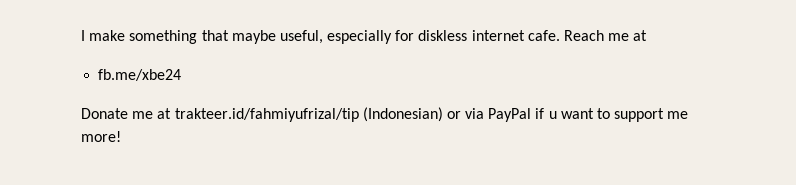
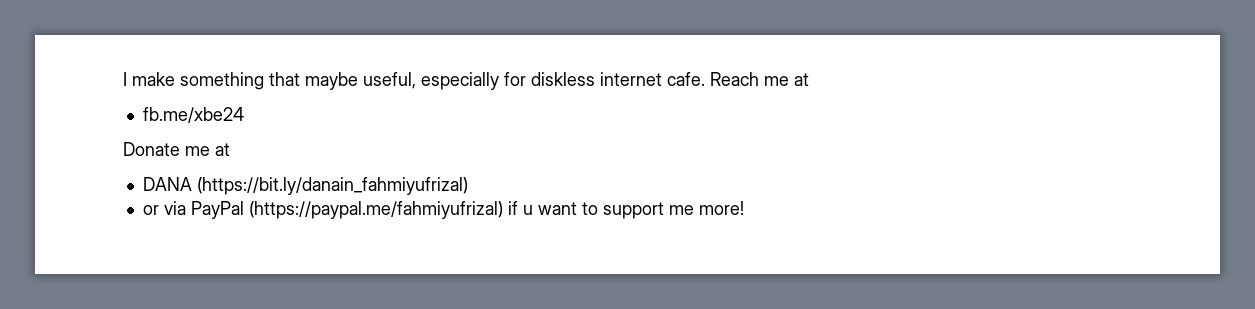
- Donate me at trakteer.id/fahmiyufrizal/tip (Indonesian) or via PayPal if u want to support me more!
+ Donate me at
+ DANA (https://bit.ly/danain_fahmiyufrizal)
+ or via PayPal (https://paypal.me/fahmiyufrizal) if u want to support me more!

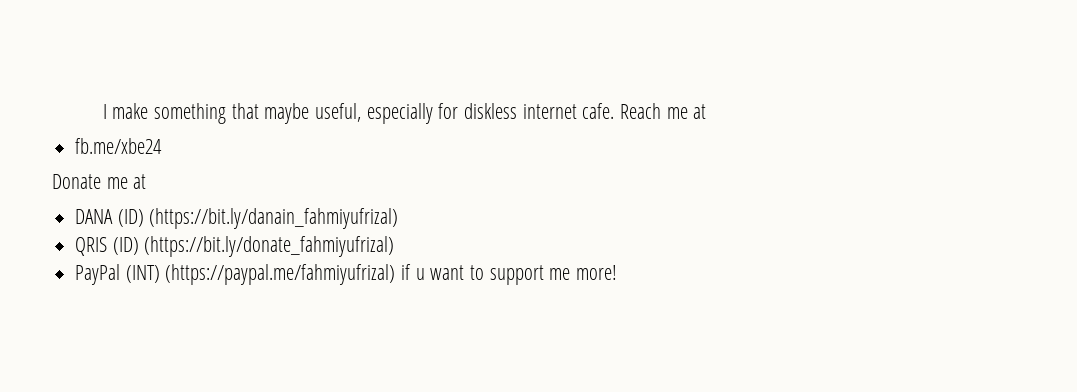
- DANA (https://bit.ly/danain_fahmiyufrizal)
+ DANA (ID) (https://bit.ly/danain_fahmiyufrizal)
- or via PayPal (https://paypal.me/fahmiyufrizal) if u want to support me more!
+ QRIS (ID) (https://bit.ly/donate_fahmiyufrizal)
+ PayPal (INT) (https://paypal.me/fahmiyufrizal) if u want to support me more!

